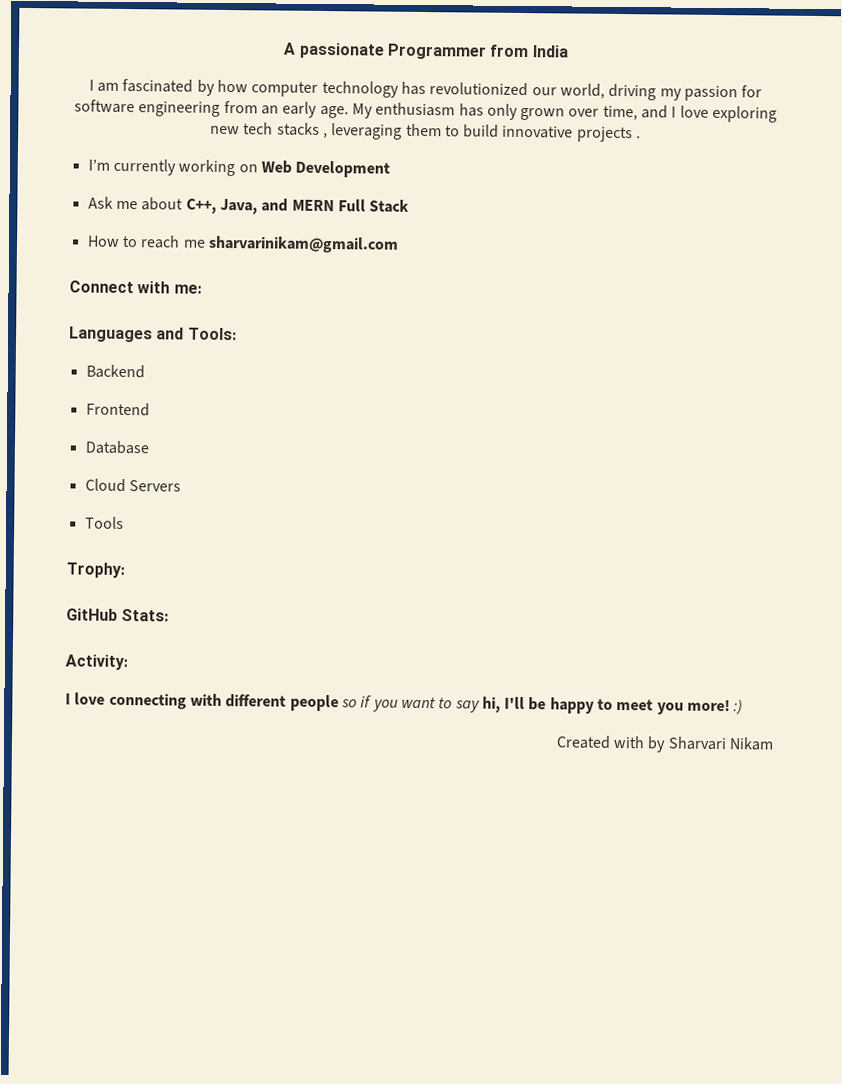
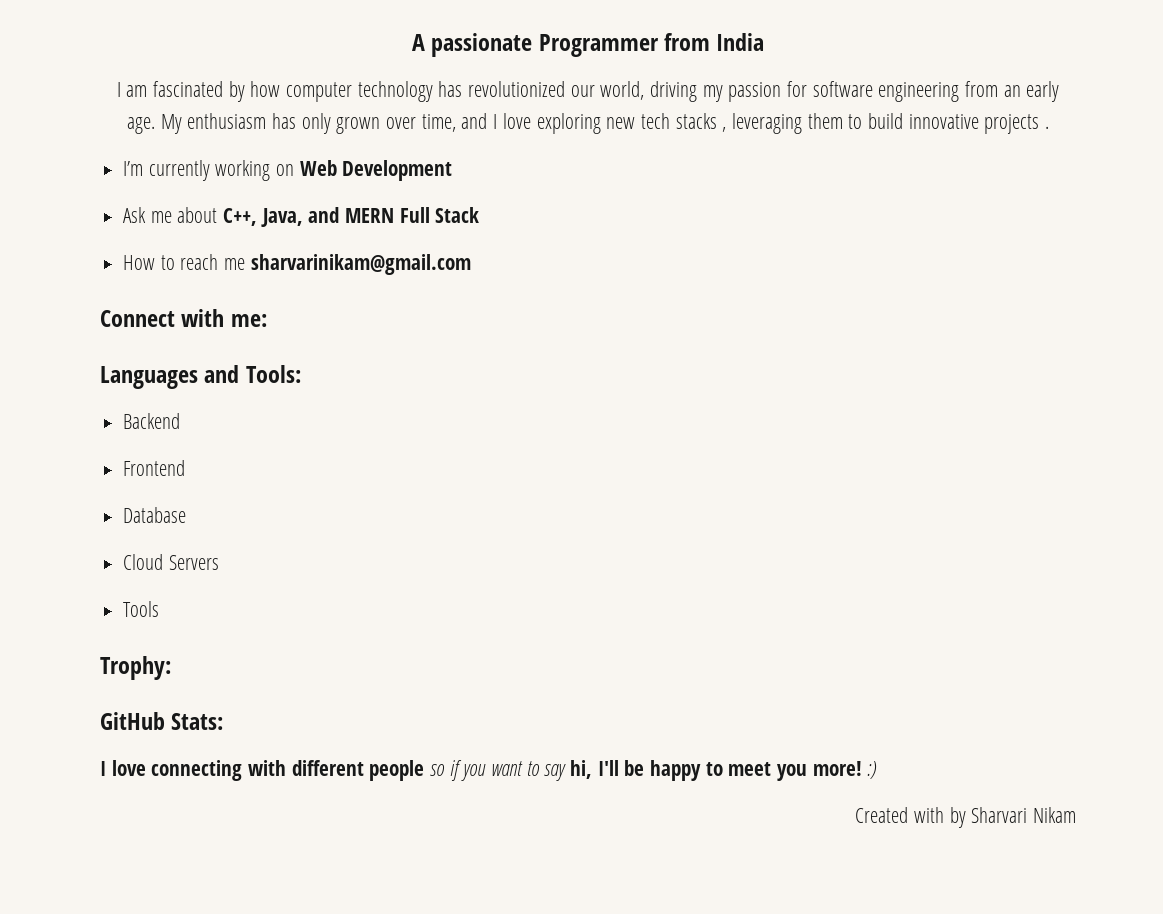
- Activity:

